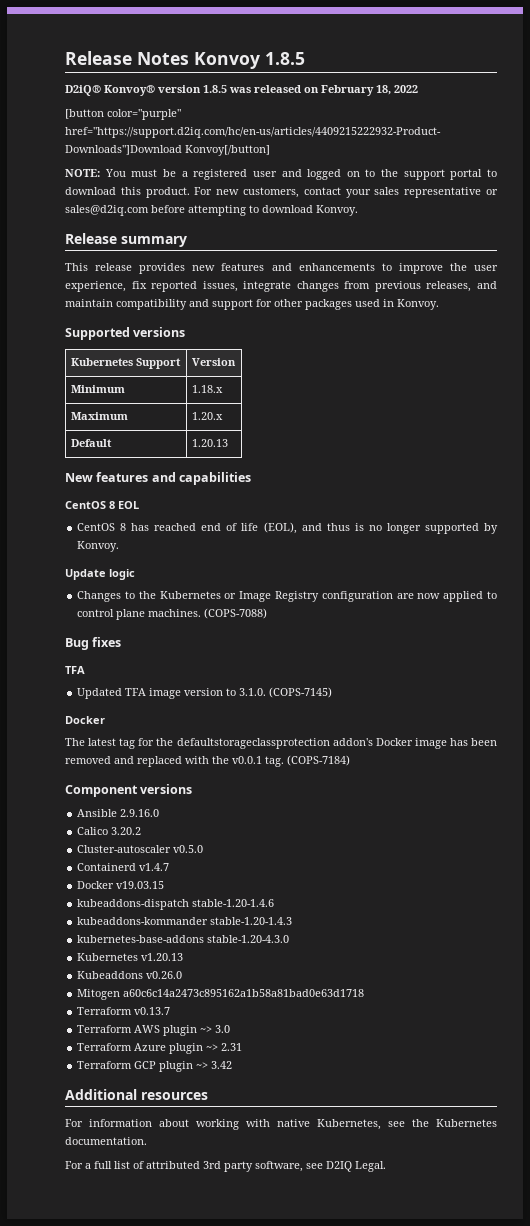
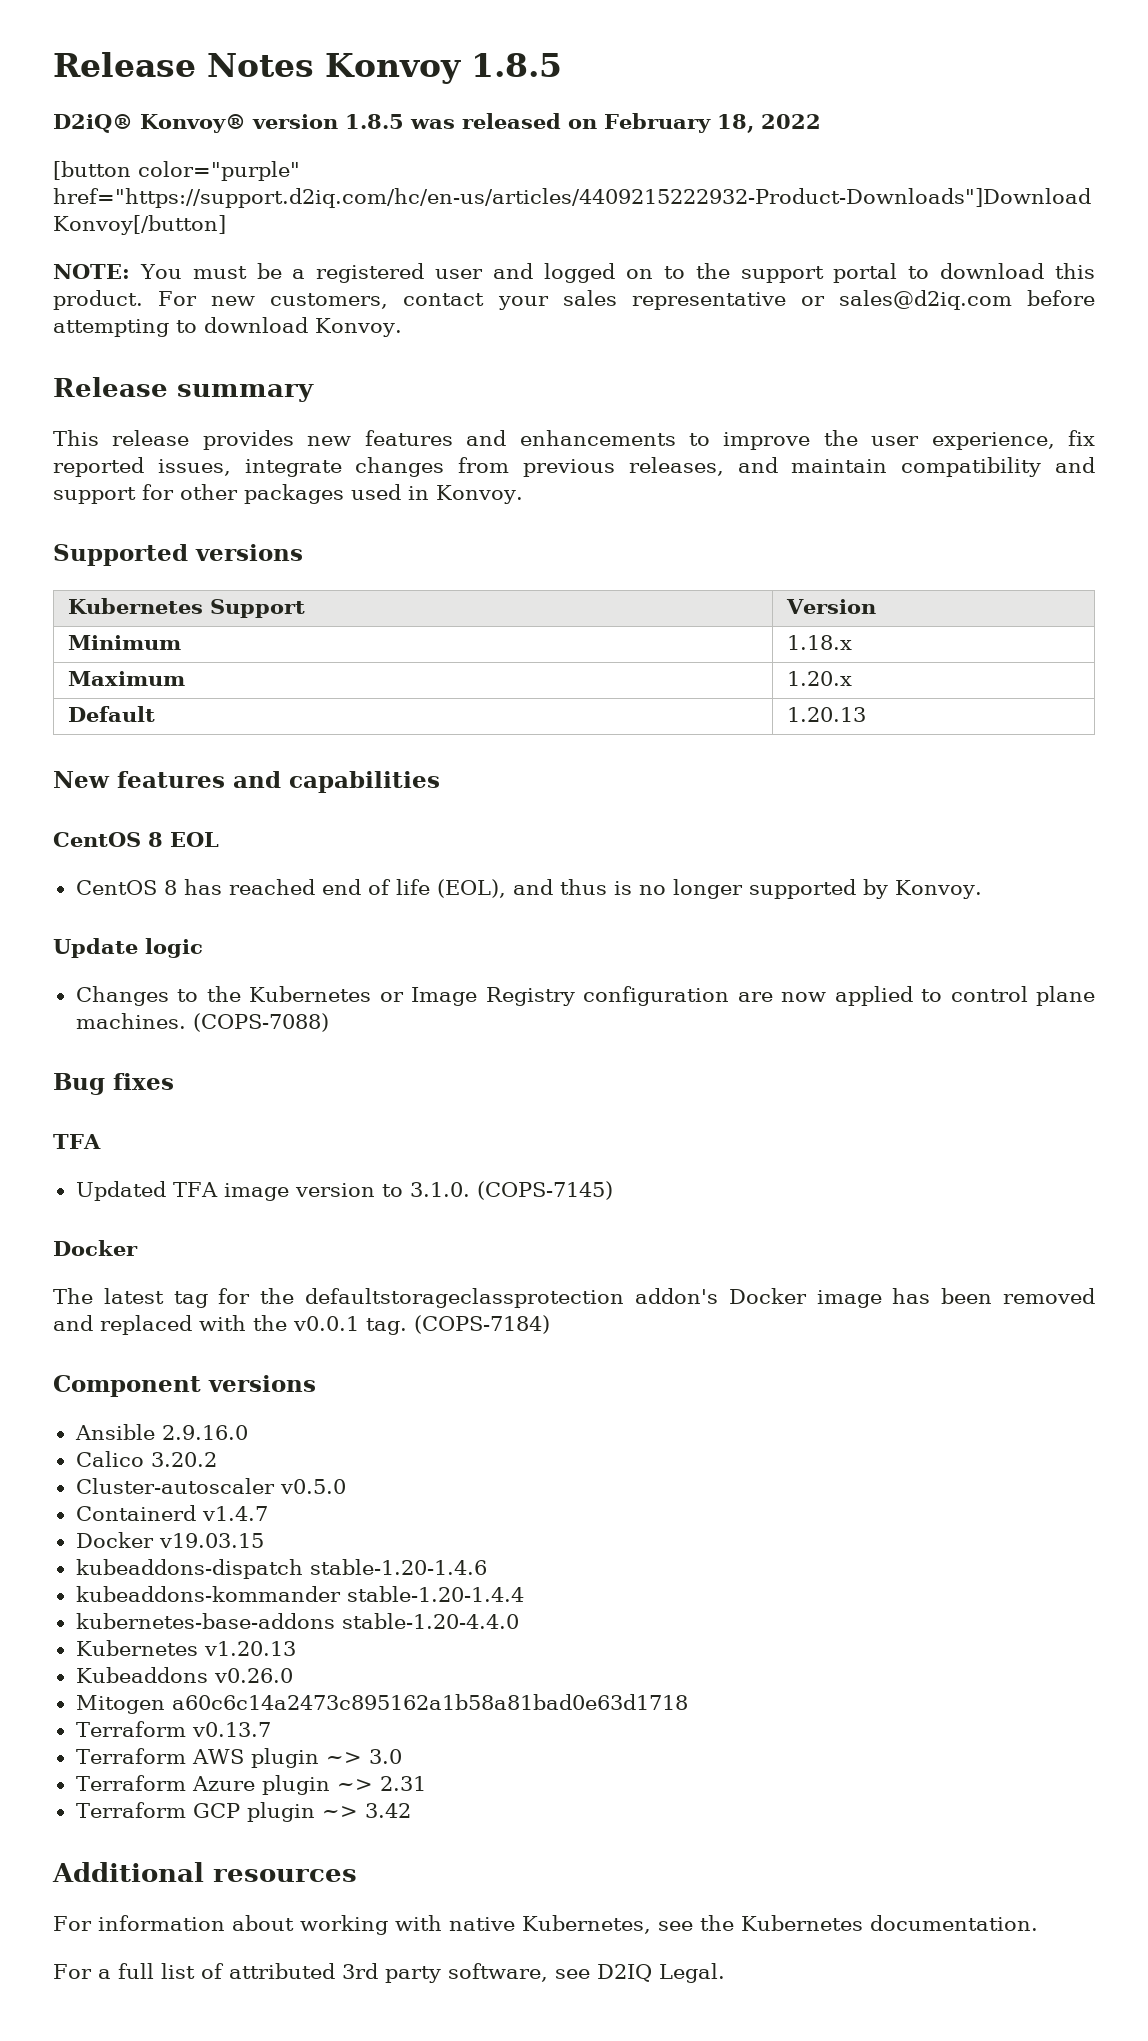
- kubeaddons-kommander stable-1.20-1.4.3
+ kubeaddons-kommander stable-1.20-1.4.4
- kubernetes-base-addons stable-1.20-4.3.0
+ kubernetes-base-addons stable-1.20-4.4.0

